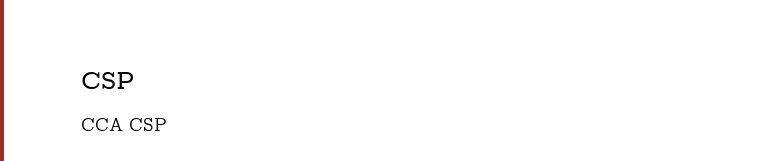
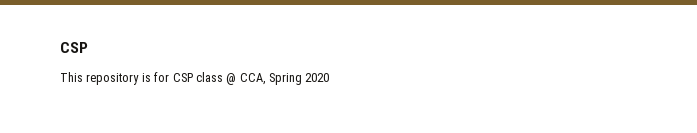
- CCA CSP
+ This repository is for CSP class @ CCA, Spring 2020

